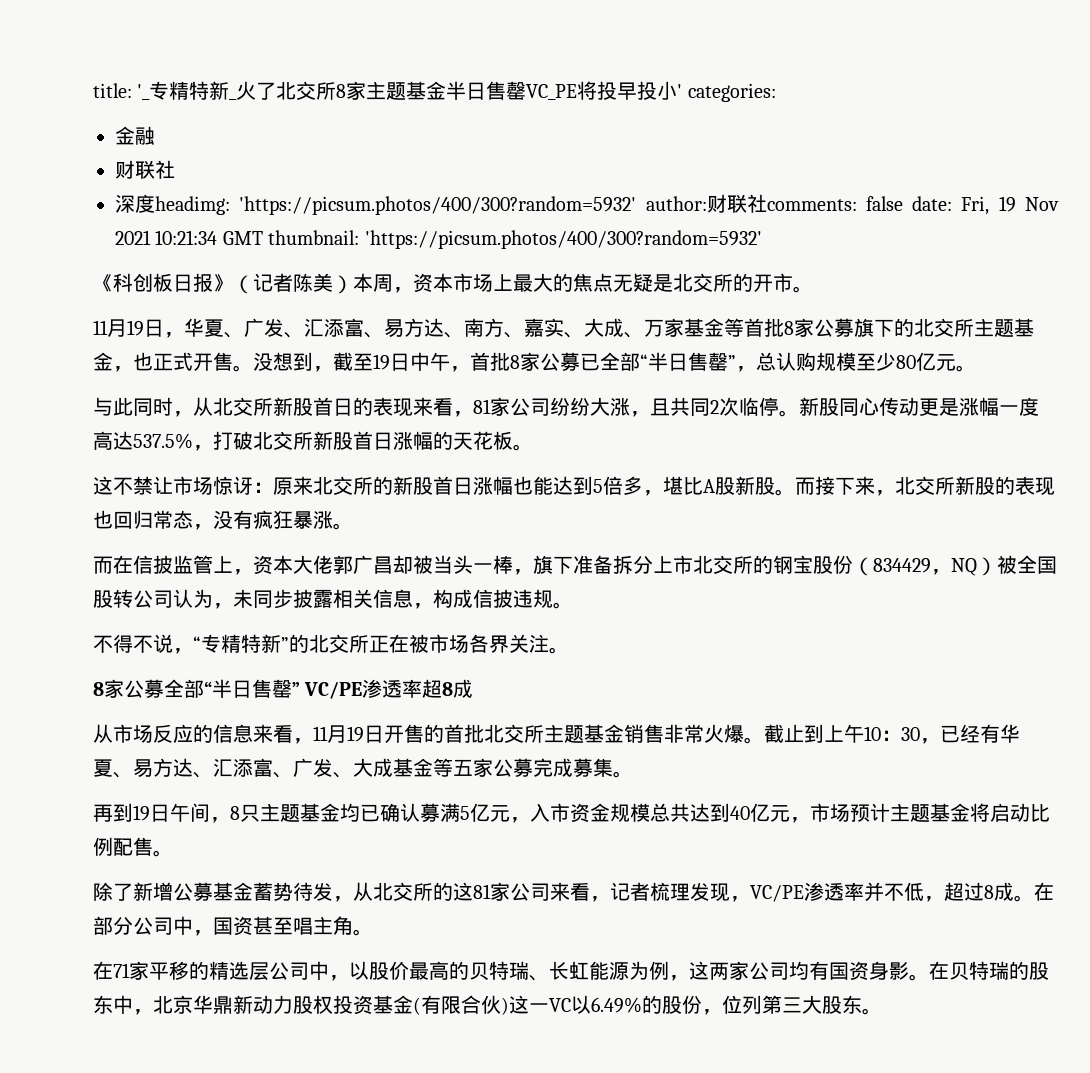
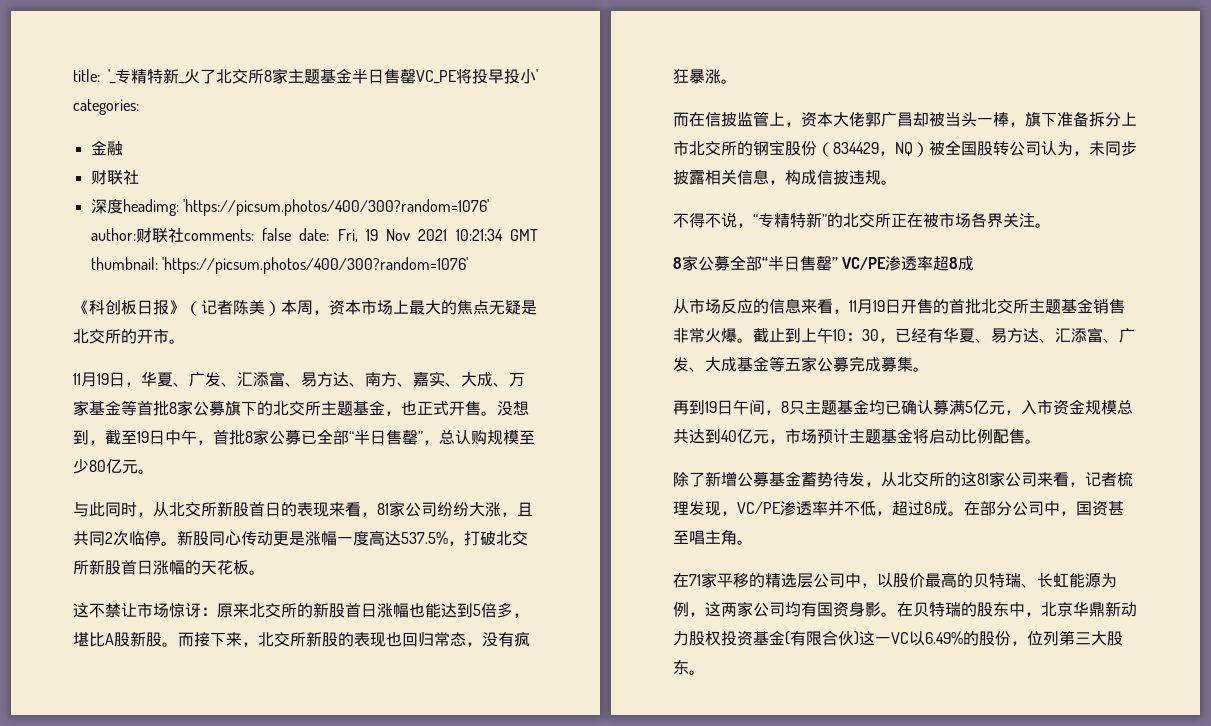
- 深度headimg: 'https://picsum.photos/400/300?random=5932' author:财联社comments: false date: Fri, 19 Nov 2021 10:21:34 GMT thumbnail: 'https://picsum.photos/400/300?random=5932'
+ 深度headimg: 'https://picsum.photos/400/300?random=1076' author:财联社comments: false date: Fri, 19 Nov 2021 10:21:34 GMT thumbnail: 'https://picsum.photos/400/300?random=1076'

